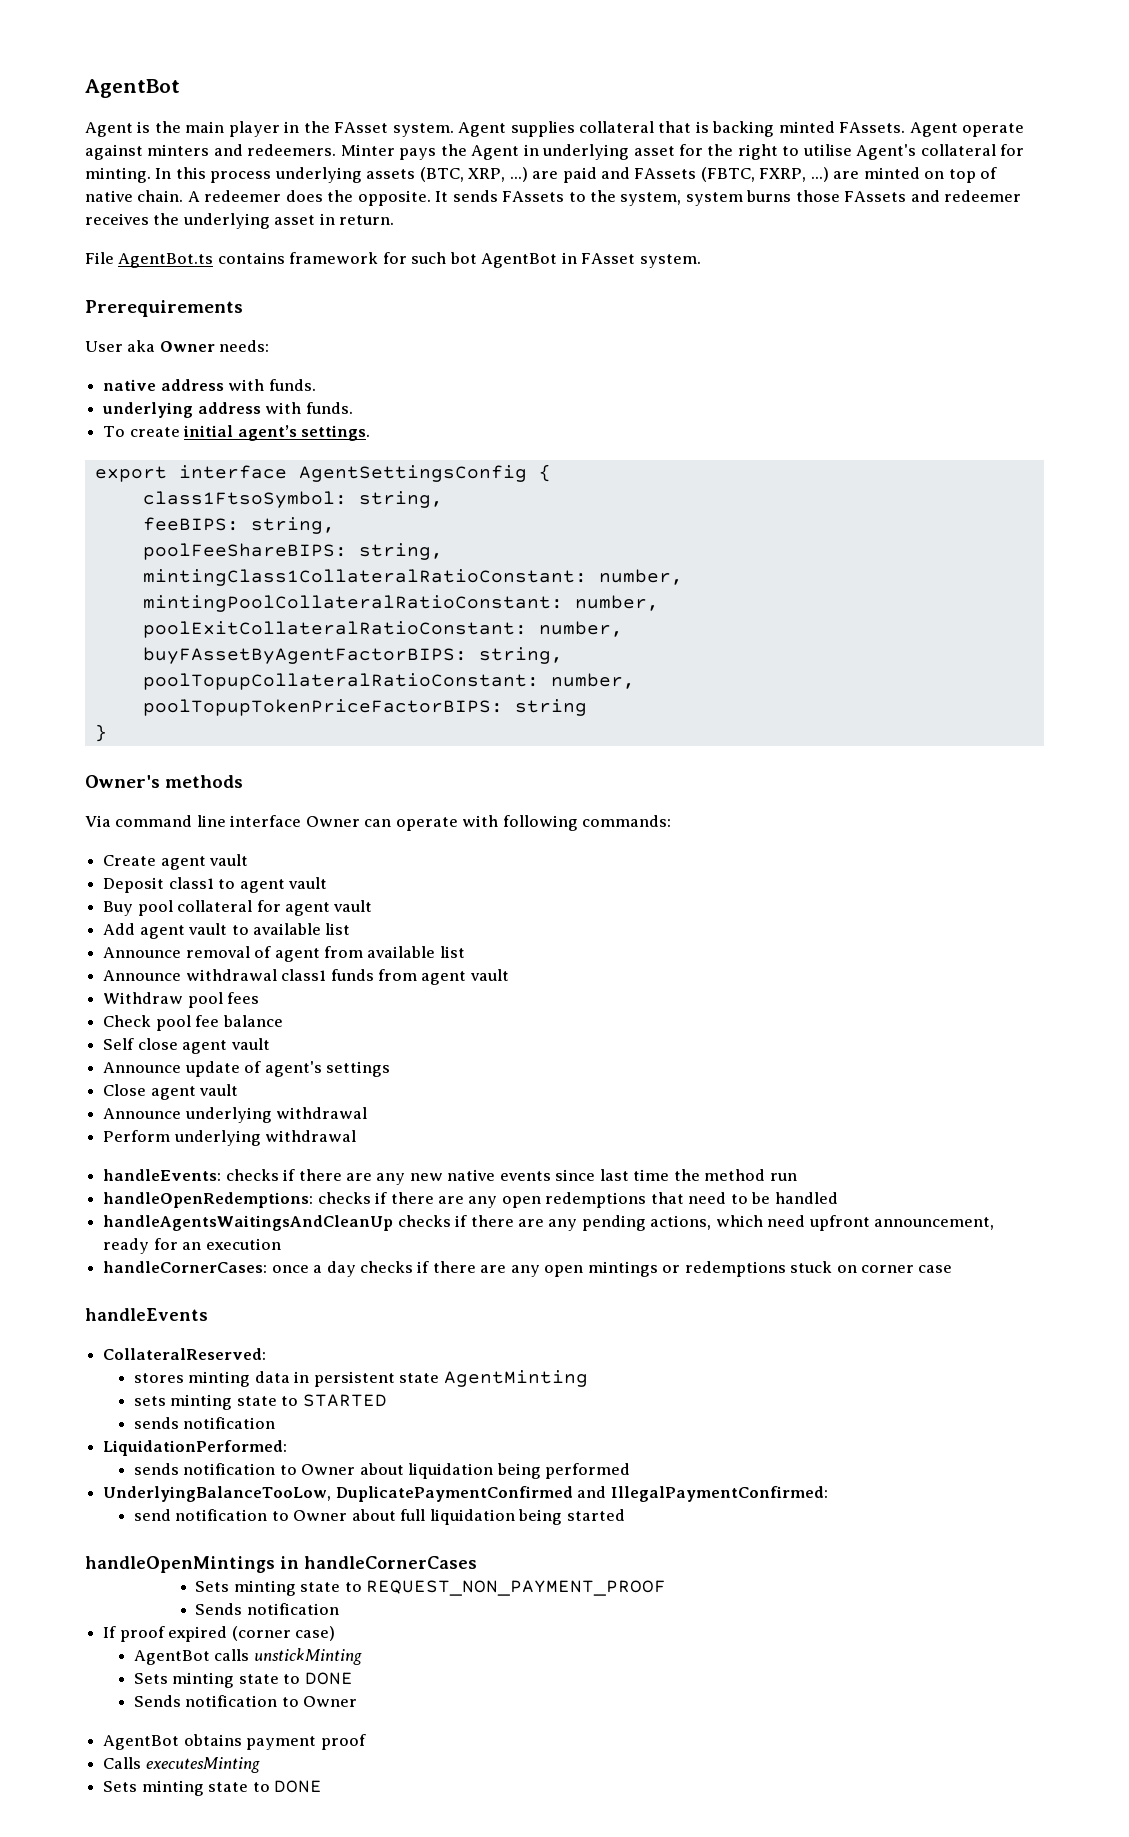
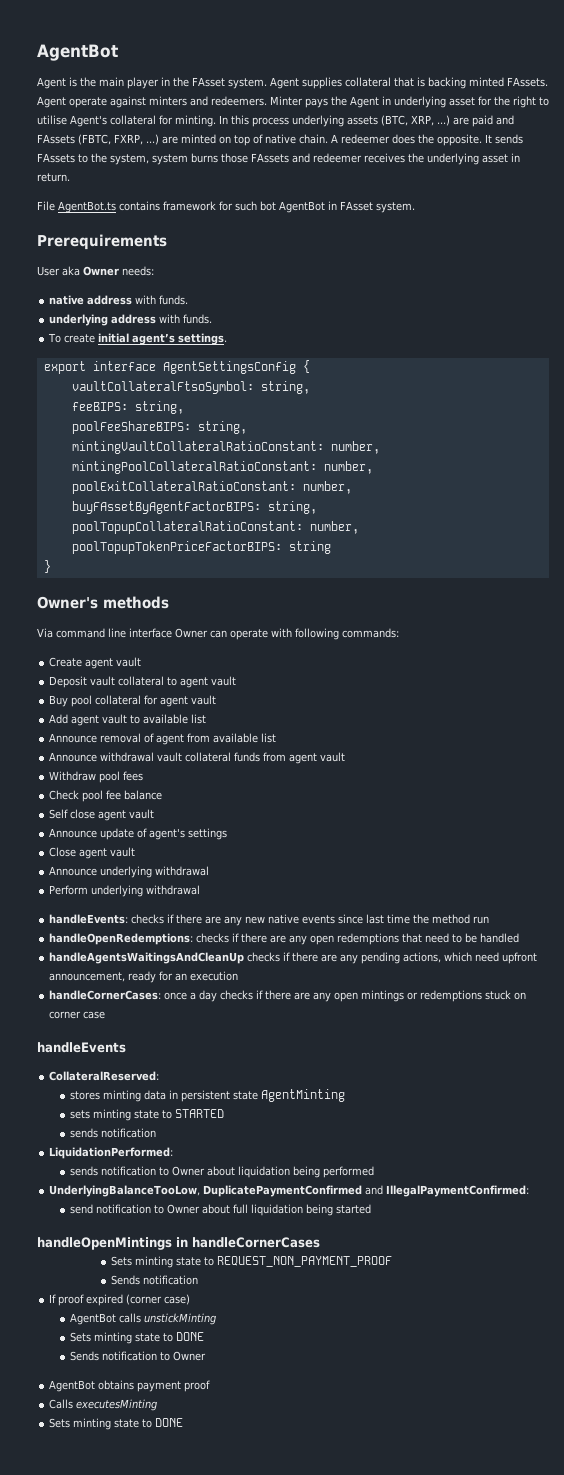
- class1FtsoSymbol: string,
+ vaultCollateralFtsoSymbol: string,
- mintingClass1CollateralRatioConstant: number,
+ mintingVaultCollateralRatioConstant: number,
- Deposit class1 to agent vault
+ Deposit vault collateral to agent vault
- Announce withdrawal class1 funds from agent vault
+ Announce withdrawal vault collateral funds from agent vault

